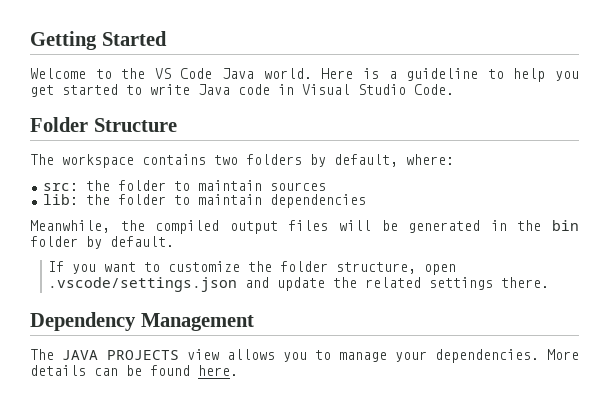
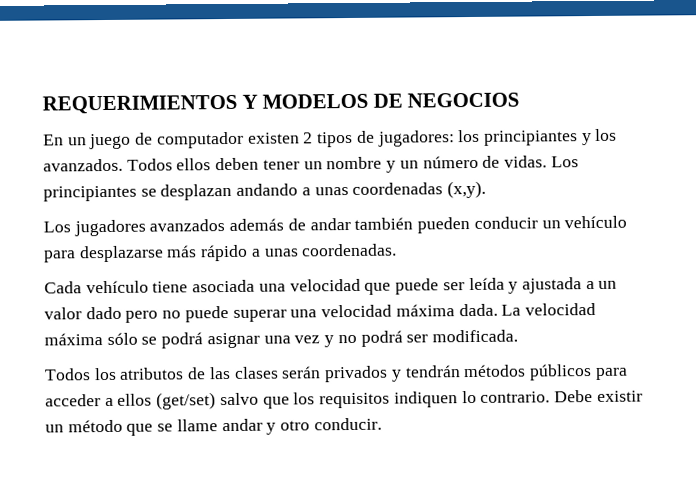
- Getting Started
- Welcome to the VS Code Java world. Here is a guideline to help you get started to write Java code in Visual Studio Code.
- Folder Structure
- The workspace contains two folders by default, where:
- src: the folder to maintain sources
- lib: the folder to maintain dependencies
- Meanwhile, the compiled output files will be generated in the bin folder by default.
- If you want to customize the folder structure, open .vscode/settings.json and update the related settings there.
- Dependency Management
- The JAVA PROJECTS view allows you to manage your dependencies. More details can be found here.
+ REQUERIMIENTOS Y MODELOS DE NEGOCIOS
+ En un juego de computador existen 2 tipos de jugadores: los principiantes y los avanzados. Todos ellos deben tener un nombre y un número de vidas. Los principiantes se desplazan andando a unas coordenadas (x,y).
+ Los jugadores avanzados además de andar también pueden conducir un vehículo para desplazarse más rápido a unas coordenadas.
+ Cada vehículo tiene asociada una velocidad que puede ser leída y ajustada a un valor dado pero no puede superar una velocidad máxima dada. La velocidad máxima sólo se podrá asignar una vez y no podrá ser modificada.
+ Todos los atributos de las clases serán privados y tendrán métodos públicos para acceder a ellos (get/set) salvo que los requisitos indiquen lo contrario. Debe existir un método que se llame andar y otro conducir.

